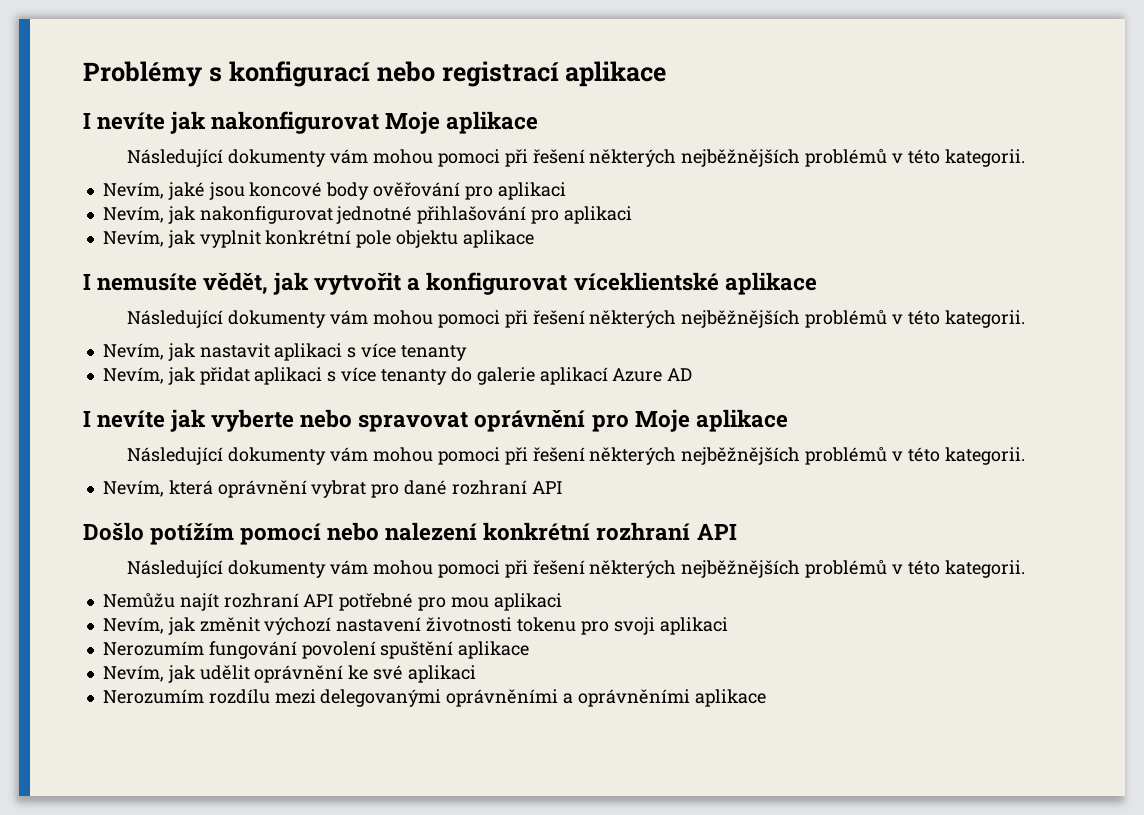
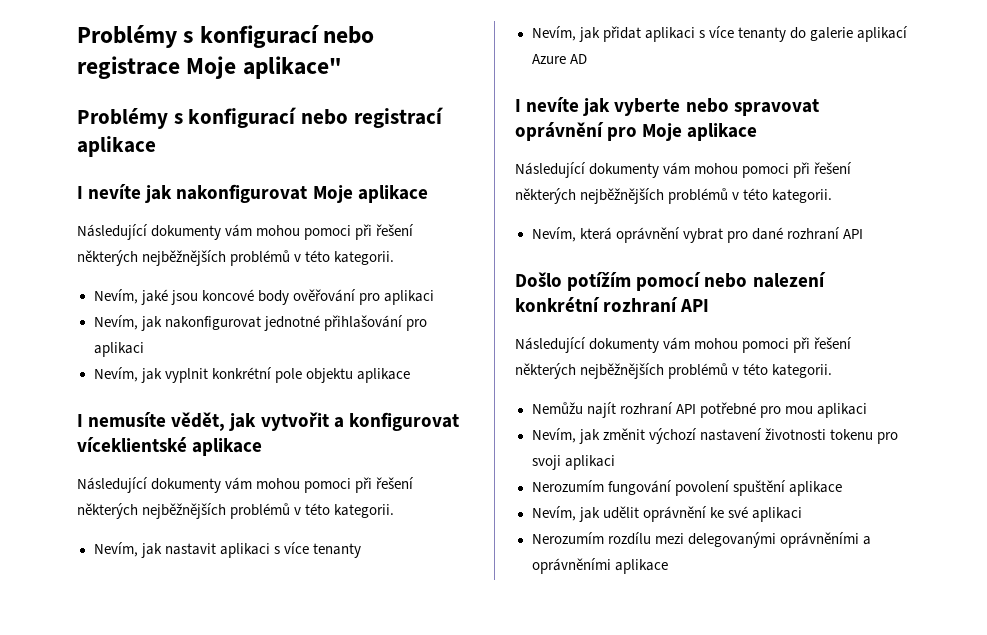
+ Problémy s konfigurací nebo registrace Moje aplikace"

